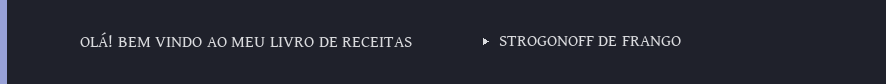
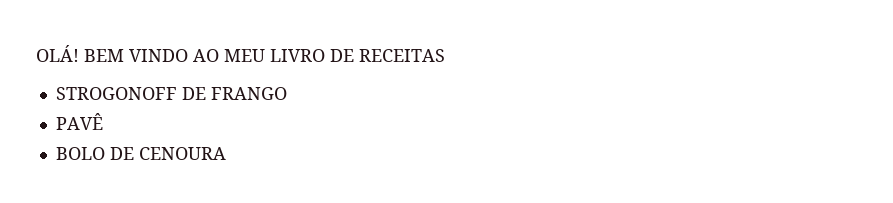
+ PAVÊ
+ BOLO DE CENOURA

